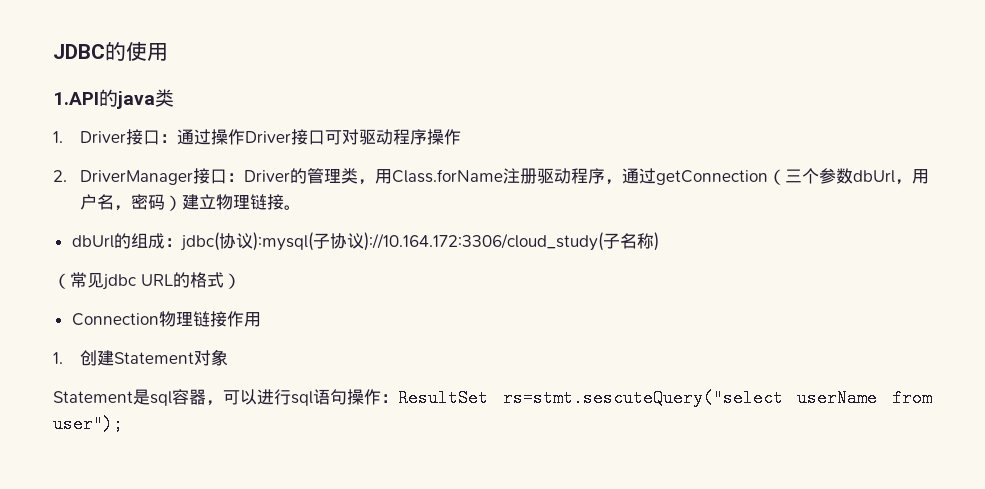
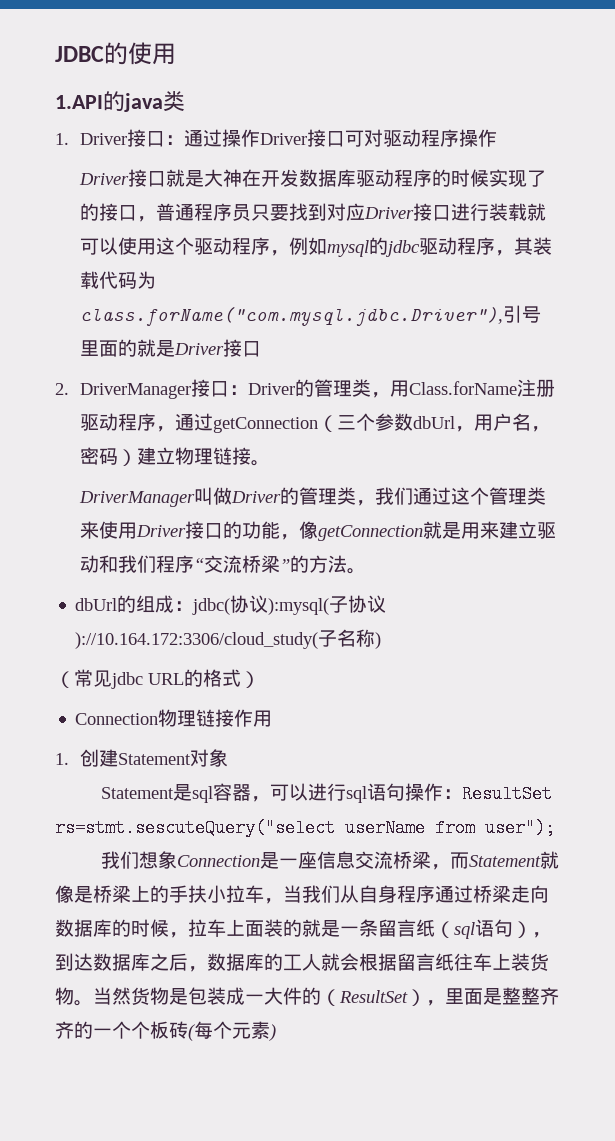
+ Driver接口就是大神在开发数据库驱动程序的时候实现了的接口，普通程序员只要找到对应Driver接口进行装载就可以使用这个驱动程序，例如mysql的jdbc驱动程序，其装载代码为class.forName("com.mysql.jdbc.Driver"),引号里面的就是Driver接口
+ DriverManager叫做Driver的管理类，我们通过这个管理类来使用Driver接口的功能，像getConnection就是用来建立驱动和我们程序“交流桥梁”的方法。
+ 我们想象Connection是一座信息交流桥梁，而Statement就像是桥梁上的手扶小拉车，当我们从自身程序通过桥梁走向数据库的时候，拉车上面装的就是一条留言纸（sql语句），到达数据库之后，数据库的工人就会根据留言纸往车上装货物。当然货物是包装成一大件的（ResultSet），里面是整整齐齐的一个个板砖(每个元素)

